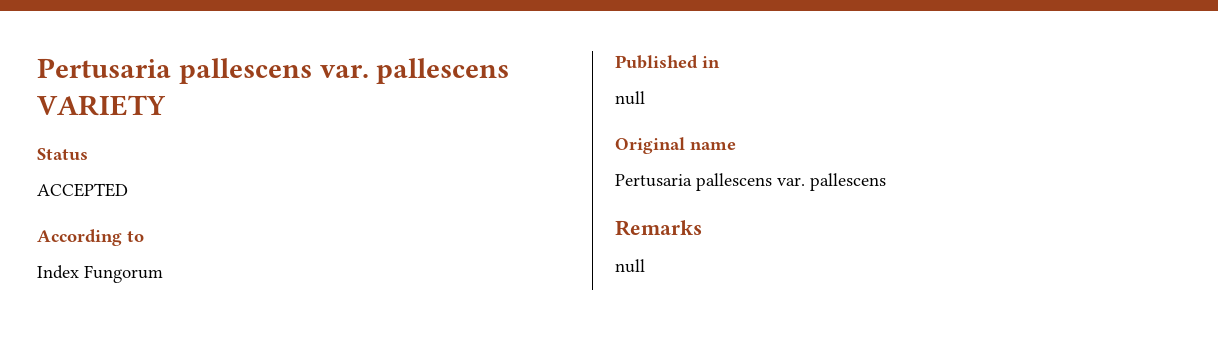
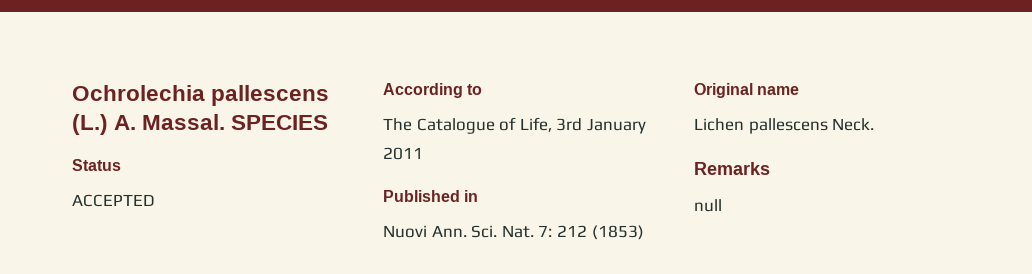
- Pertusaria pallescens var. pallescens VARIETY
+ Ochrolechia pallescens (L.) A. Massal. SPECIES
  Status
  ACCEPTED
  According to
- Index Fungorum
+ The Catalogue of Life, 3rd January 2011
  Published in
- null
+ Nuovi Ann. Sci. Nat. 7: 212 (1853)
  Original name
- Pertusaria pallescens var. pallescens
+ Lichen pallescens Neck.

